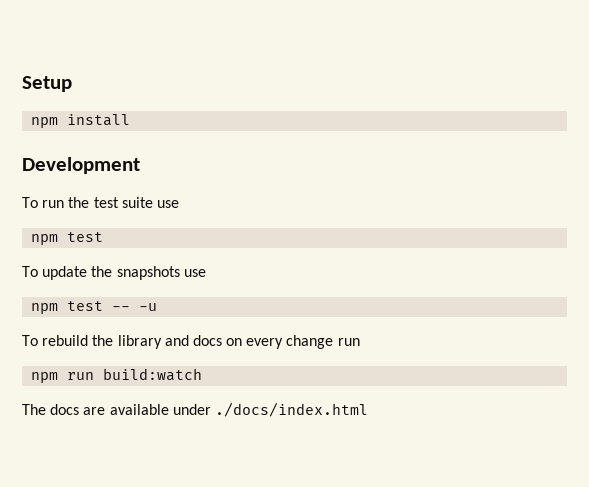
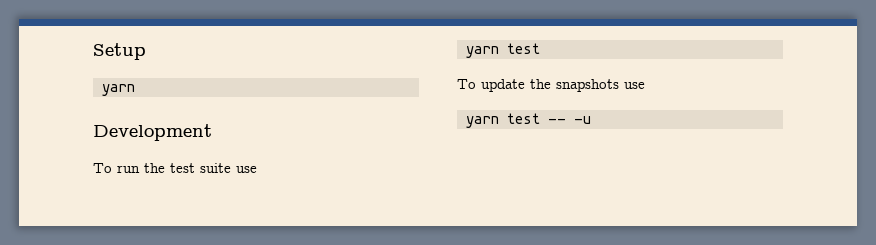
  Setup
- npm install
+ yarn
  To run the test suite use
- npm test
+ yarn test
- npm test -- -u
+ yarn test -- -u
- To rebuild the library and docs on every change run
- npm run build:watch
- The docs are available under ./docs/index.html

